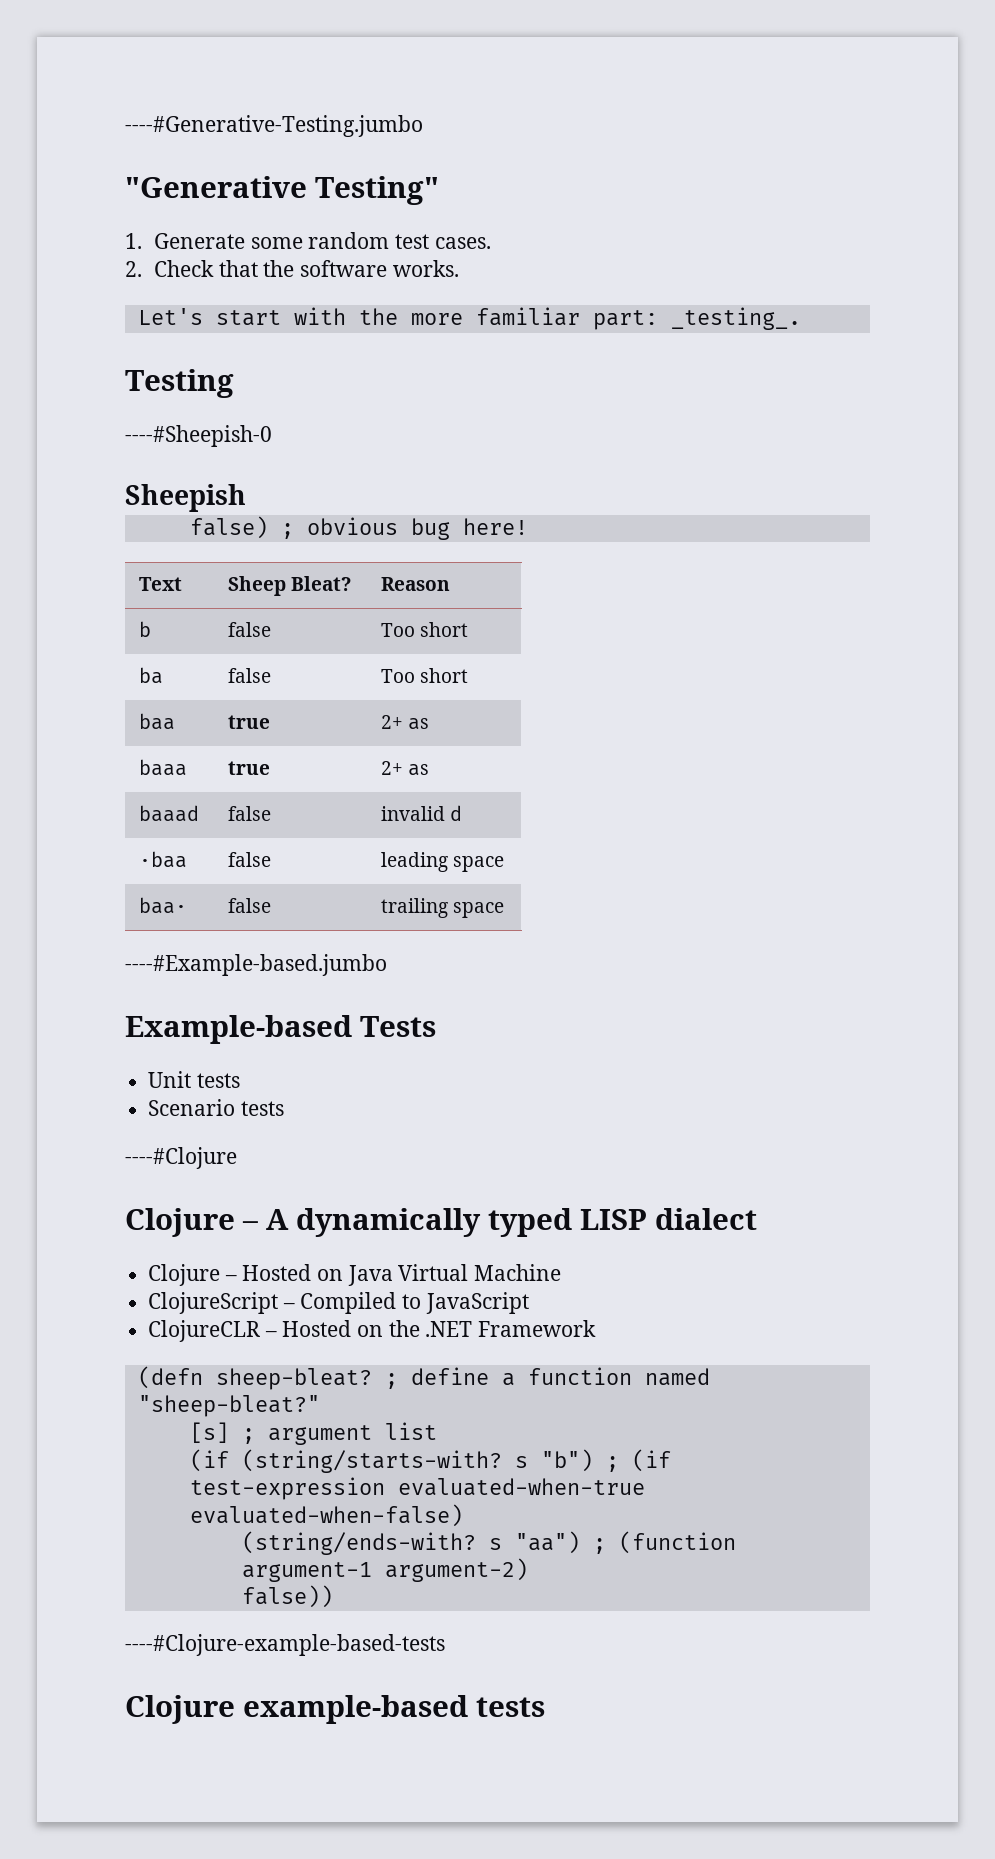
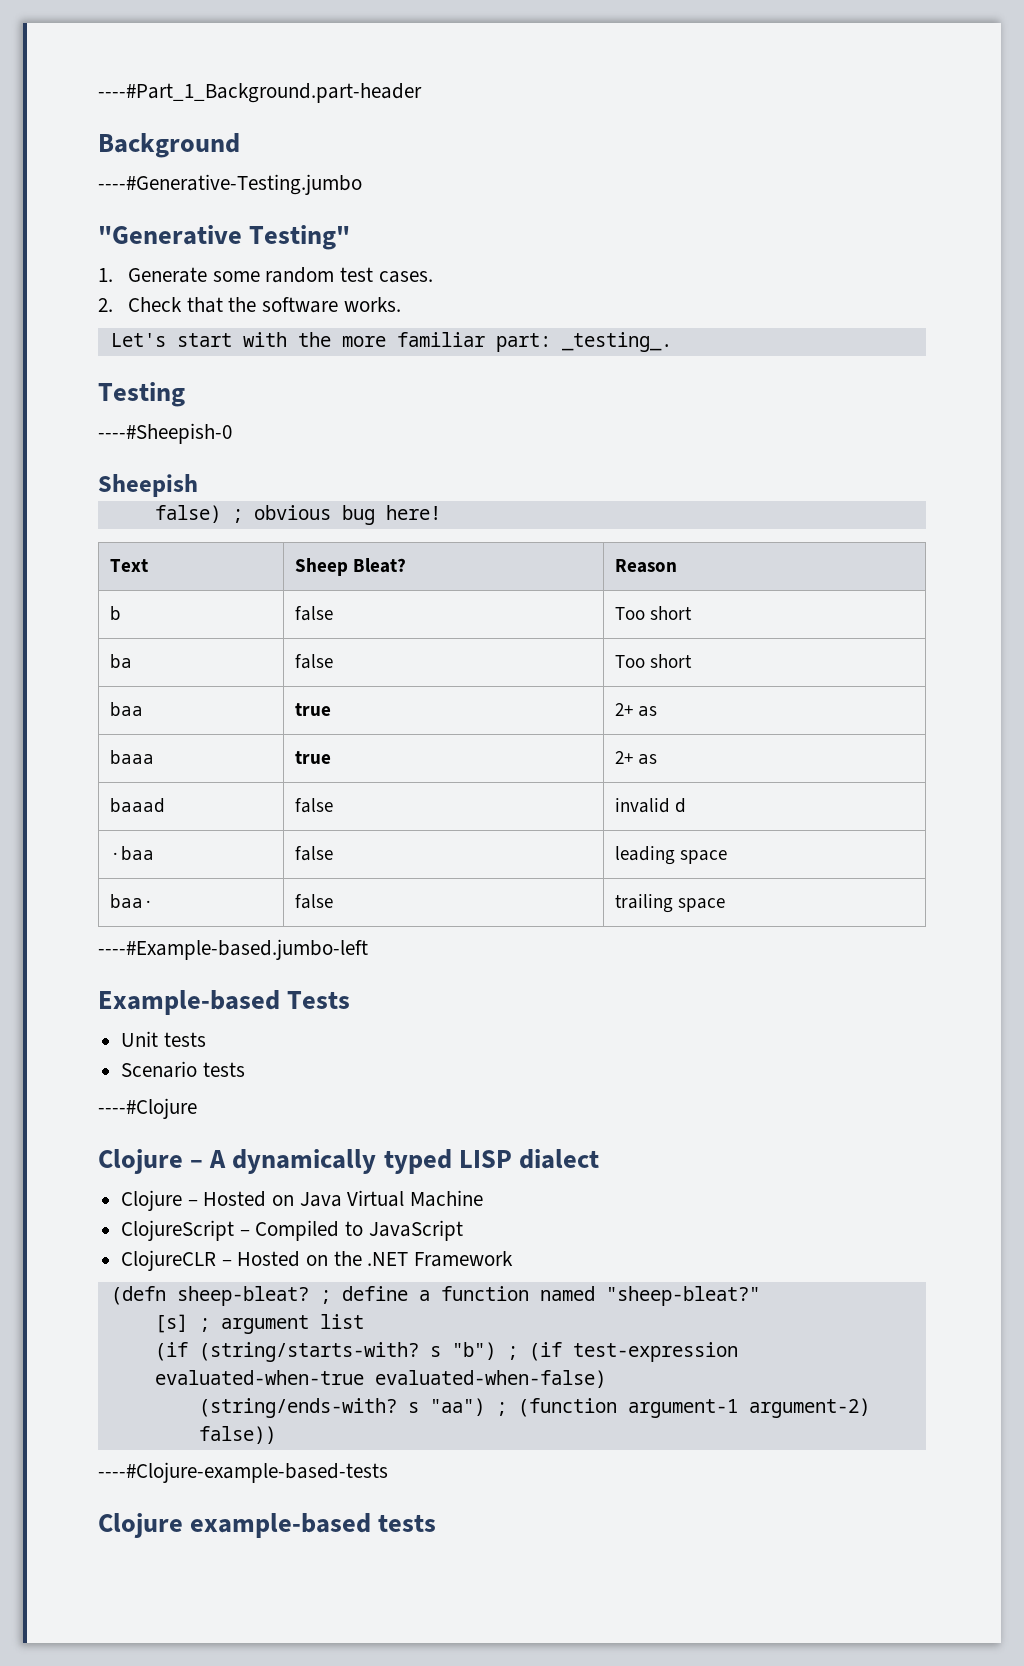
+ ----#Part_1_Background.part-header
+ Background
- ----#Example-based.jumbo
+ ----#Example-based.jumbo-left

